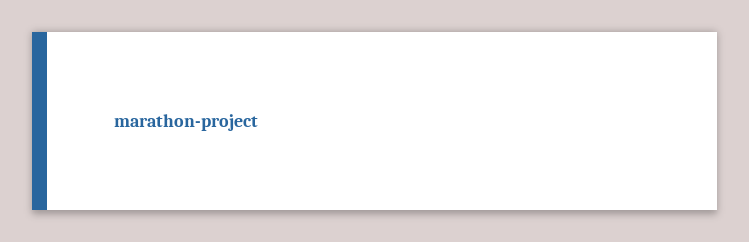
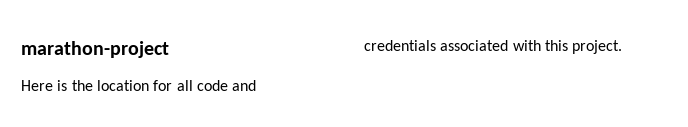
+ Here is the location for all code and credentials associated with this project.

